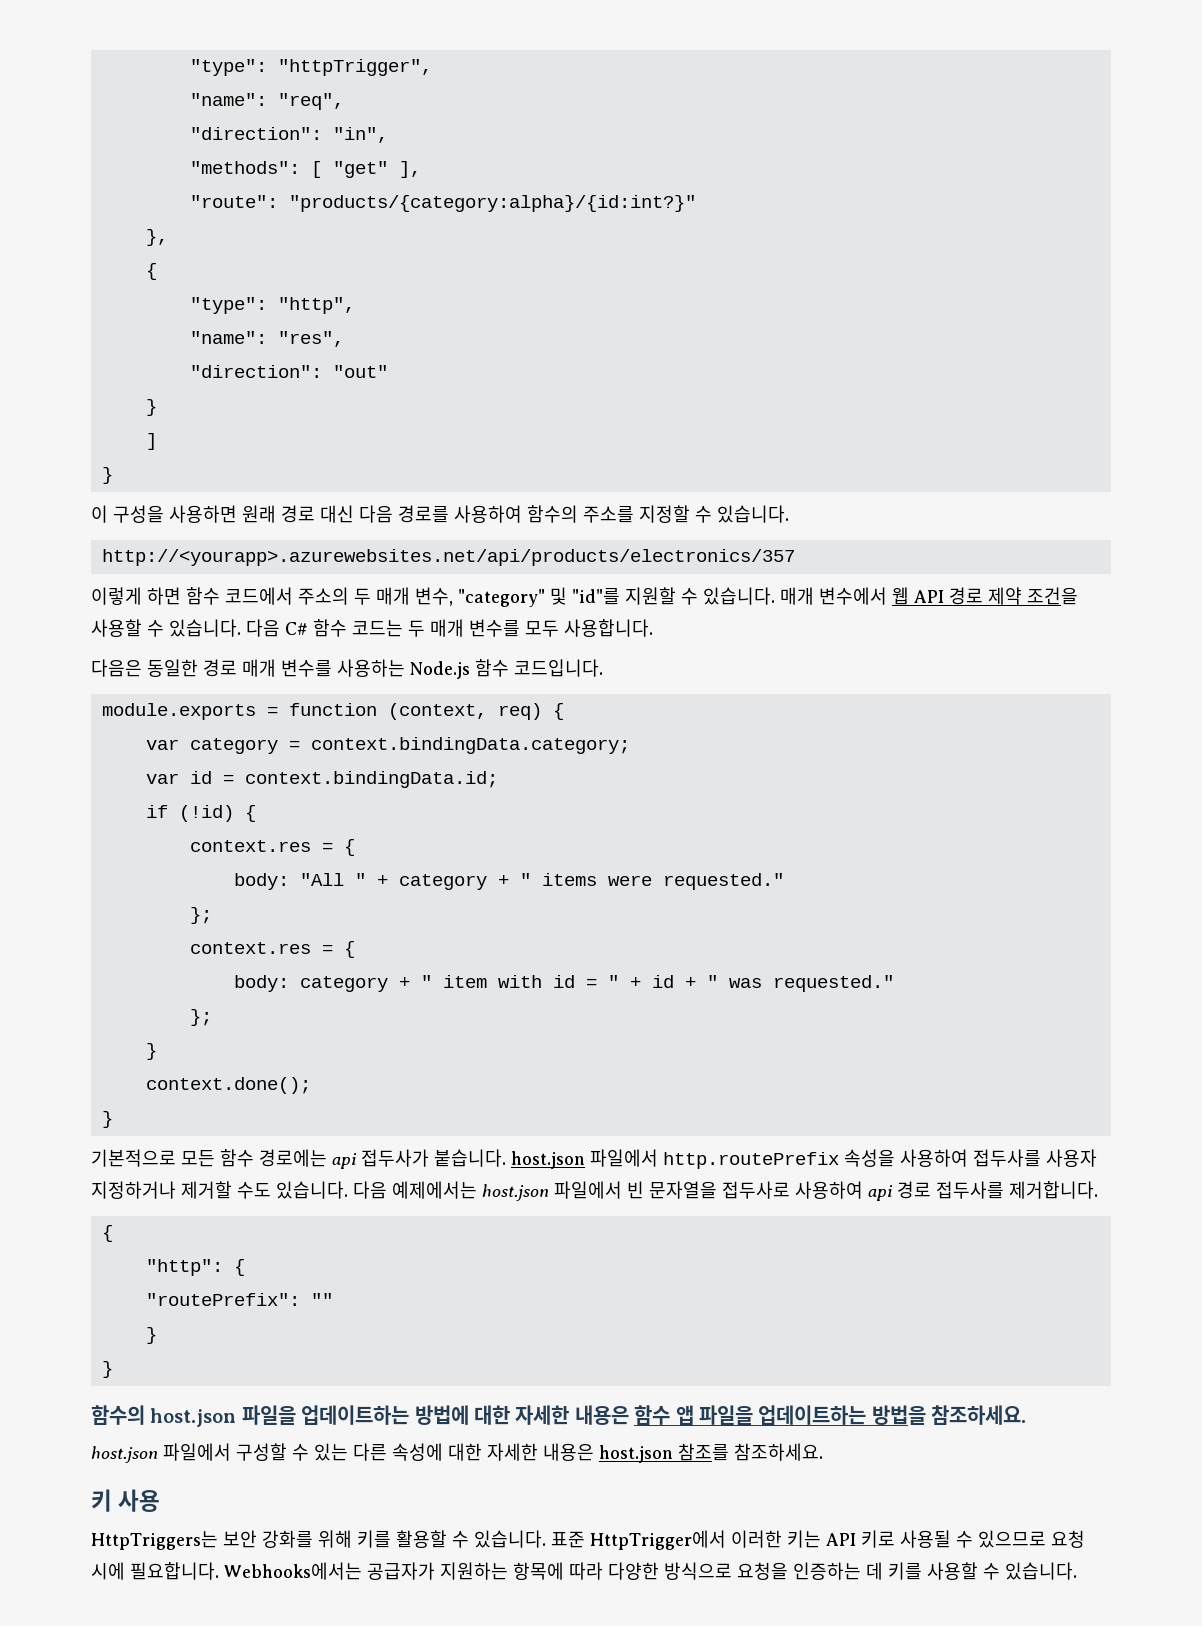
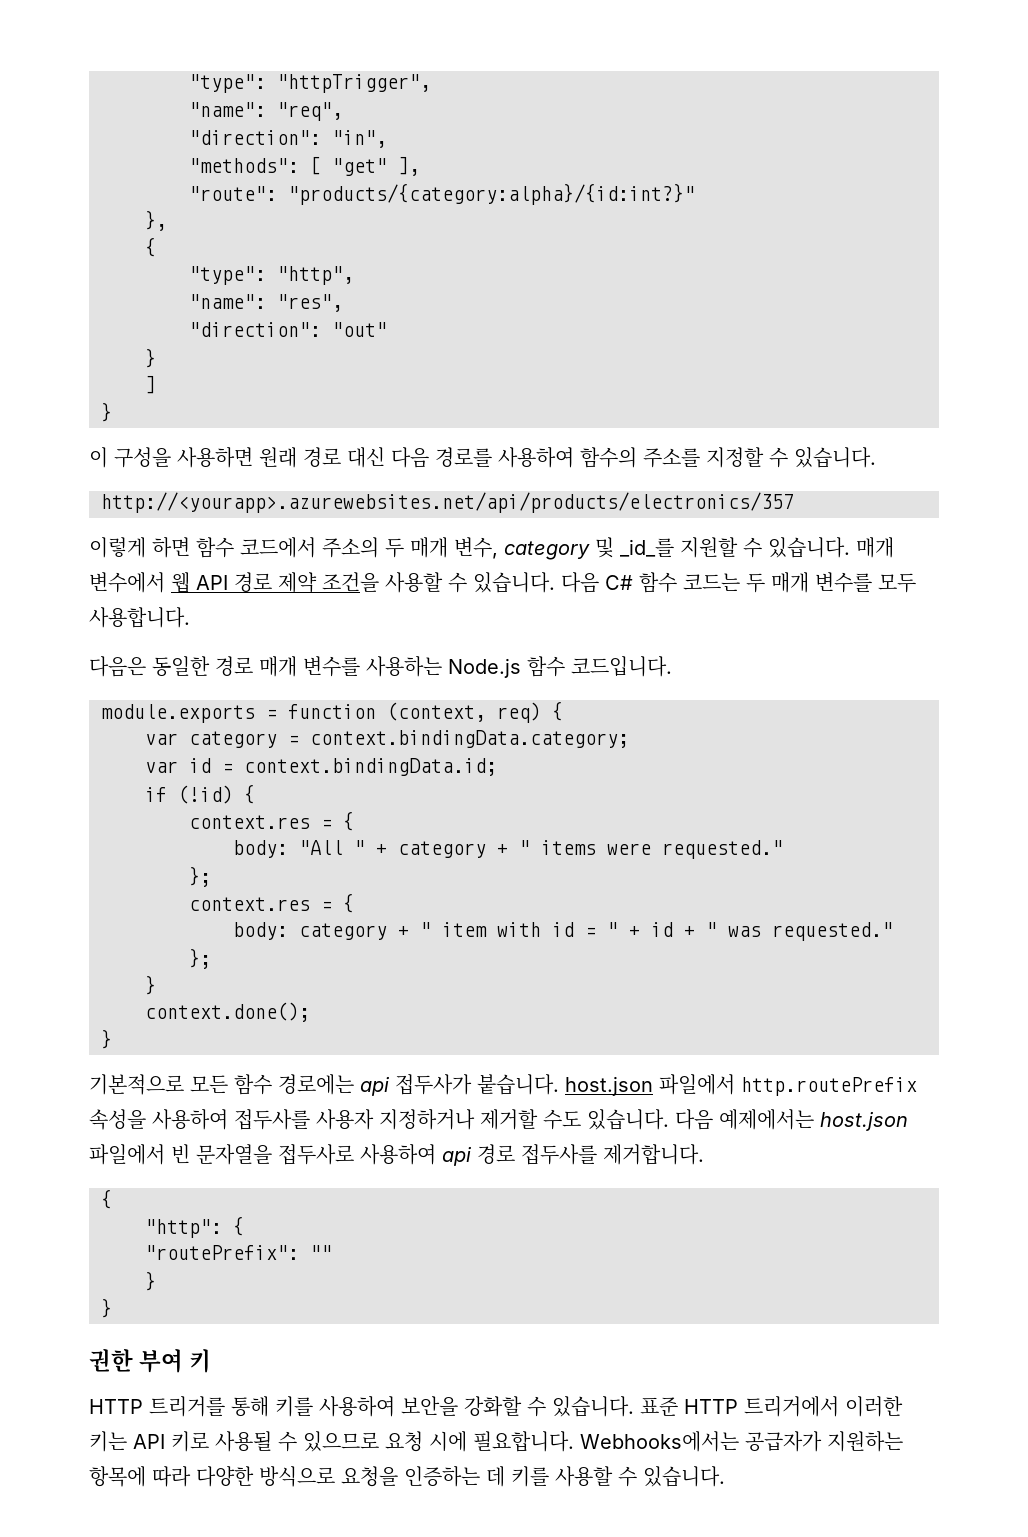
- 이렇게 하면 함수 코드에서 주소의 두 매개 변수, "category" 및 "id"를 지원할 수 있습니다.
+ 이렇게 하면 함수 코드에서 주소의 두 매개 변수, category 및 _id_를 지원할 수 있습니다.
- 함수의 host.json 파일을 업데이트하는 방법에 대한 자세한 내용은 함수 앱 파일을 업데이트하는 방법을 참조하세요.
- host.json 파일에서 구성할 수 있는 다른 속성에 대한 자세한 내용은 host.json 참조를 참조하세요.
- 키 사용
- HttpTriggers는 보안 강화를 위해 키를 활용할 수 있습니다.
+ 권한 부여 키
+ HTTP 트리거를 통해 키를 사용하여 보안을 강화할 수 있습니다.
- 표준 HttpTrigger에서 이러한 키는 API 키로 사용될 수 있으므로 요청 시에 필요합니다.
+ 표준 HTTP 트리거에서 이러한 키는 API 키로 사용될 수 있으므로 요청 시에 필요합니다.

